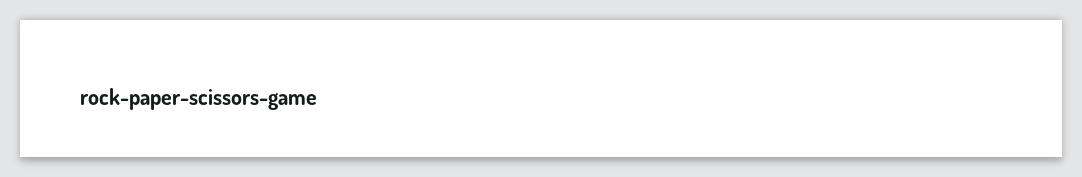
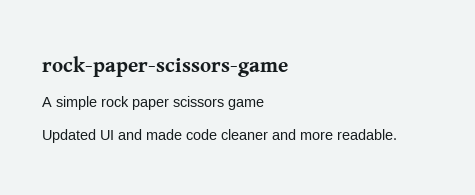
+ A simple rock paper scissors game
+ Updated UI and made code cleaner and more readable.

